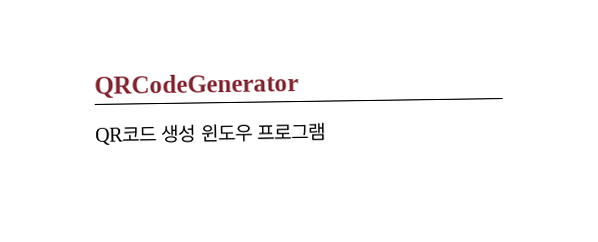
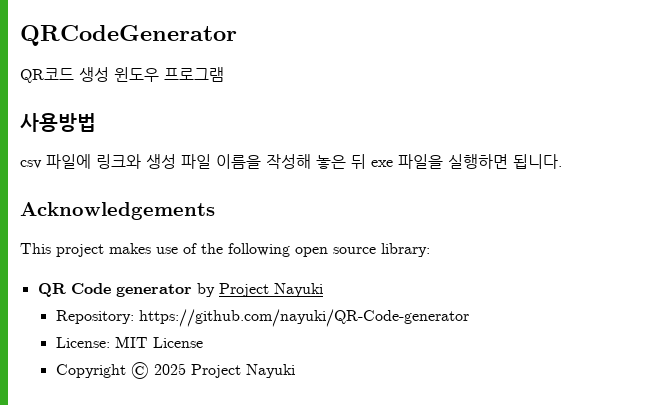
+ 사용방법
+ csv 파일에 링크와 생성 파일 이름을 작성해 놓은 뒤 exe 파일을 실행하면 됩니다.
+ Acknowledgements
+ This project makes use of the following open source library:
+ QR Code generator by Project Nayuki
+ Repository: https://github.com/nayuki/QR-Code-generator
+ License: MIT License
+ Copyright © 2025 Project Nayuki

